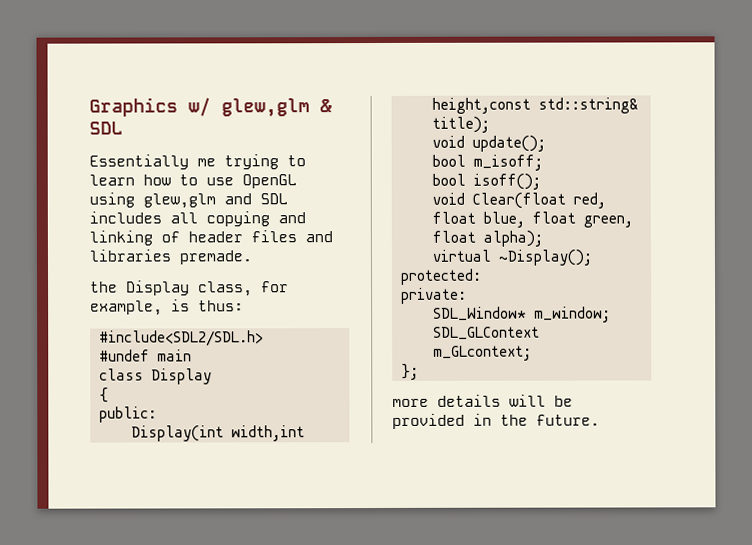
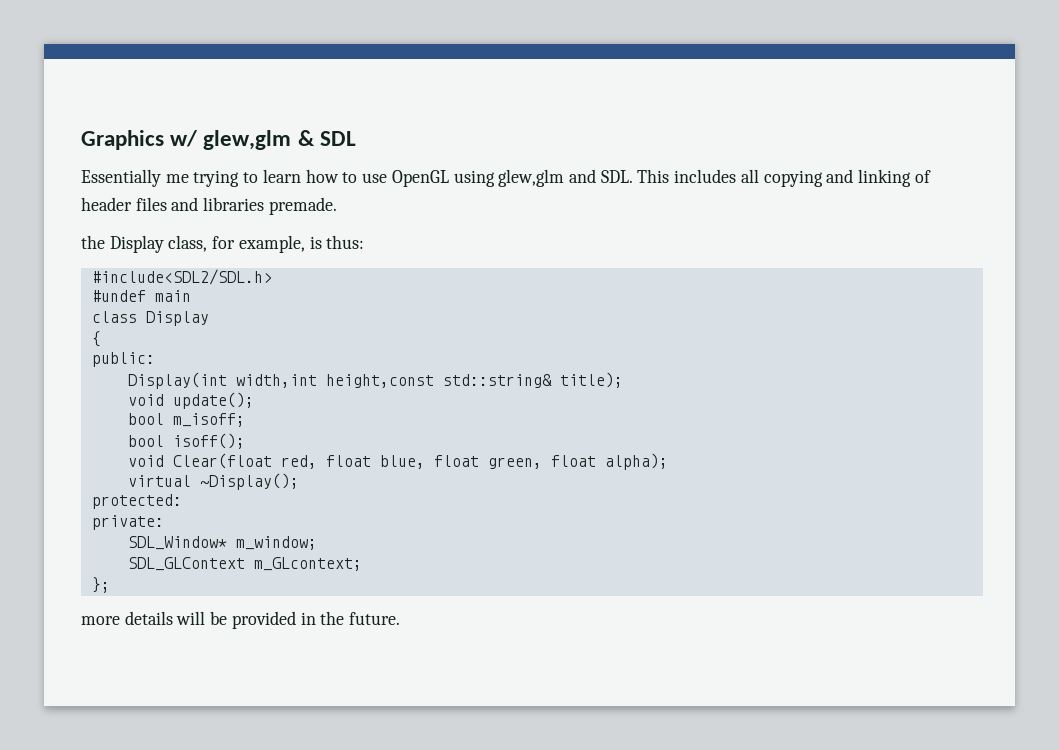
- Essentially me trying to learn how to use OpenGL using glew,glm and SDL includes all copying and linking of header files and libraries premade.
+ Essentially me trying to learn how to use OpenGL using glew,glm and SDL. This includes all copying and linking of header files and libraries premade.

